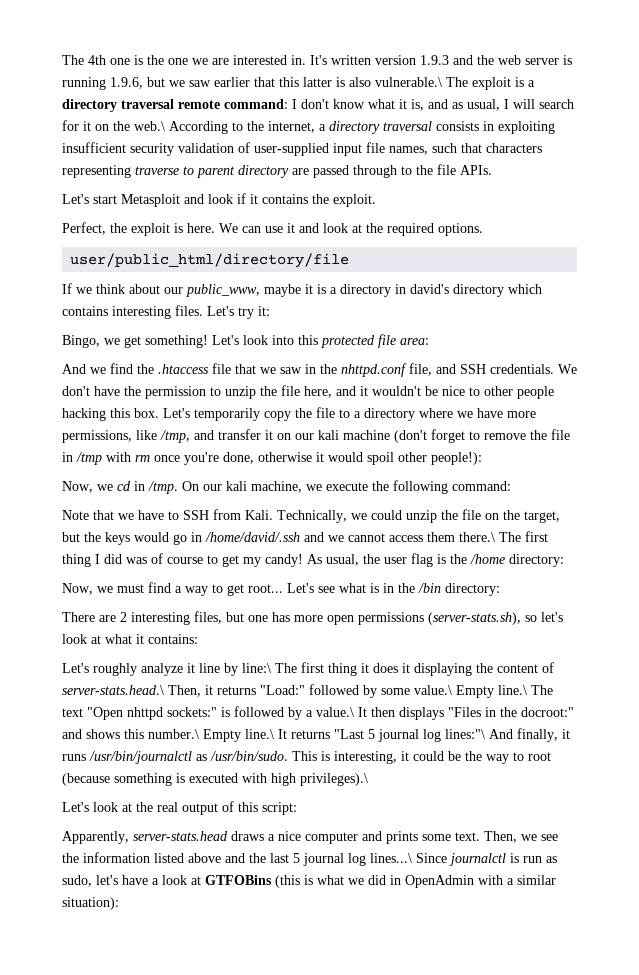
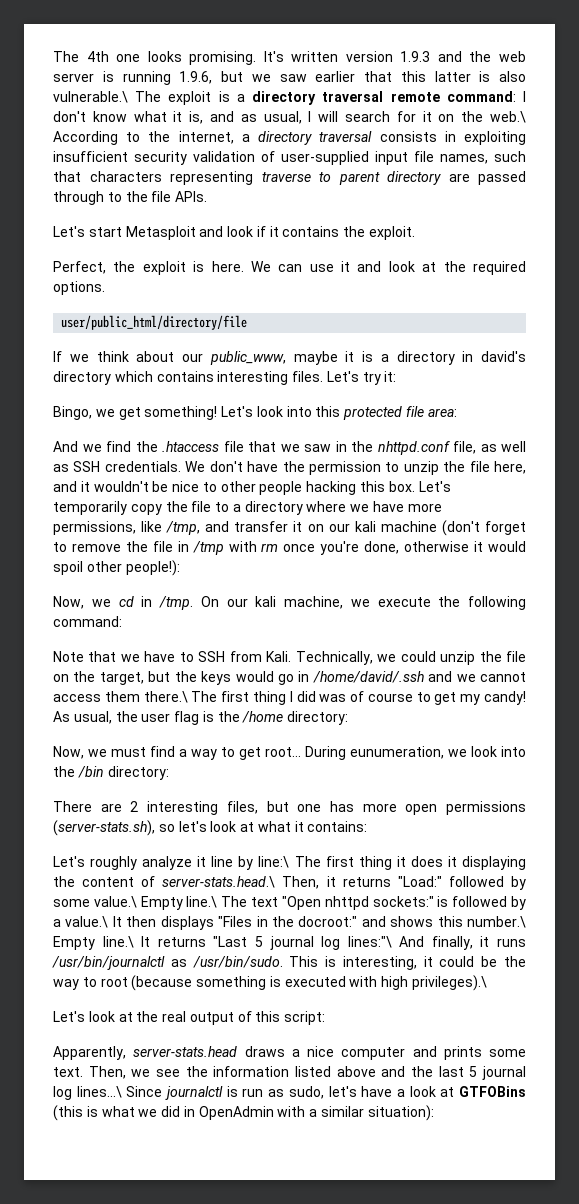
- The 4th one is the one we are interested in.
+ The 4th one looks promising.
- And we find the .htaccess file that we saw in the nhttpd.conf file, and SSH credentials.
+ And we find the .htaccess file that we saw in the nhttpd.conf file, as well as SSH credentials.
- Let's see what is in the /bin directory:
+ During eunumeration, we look into the /bin directory:

